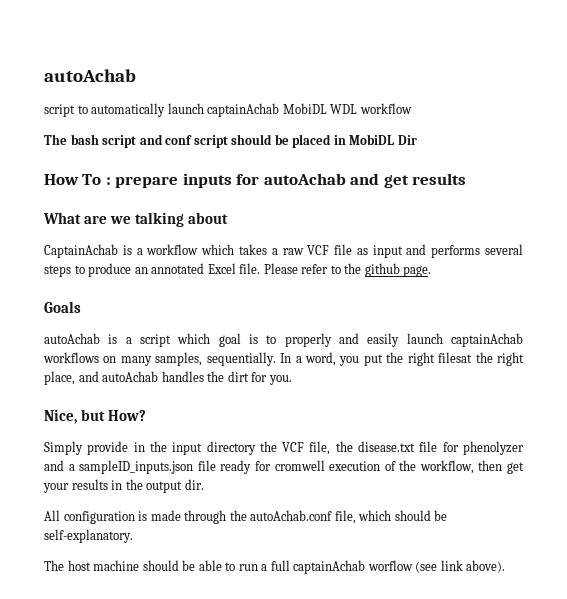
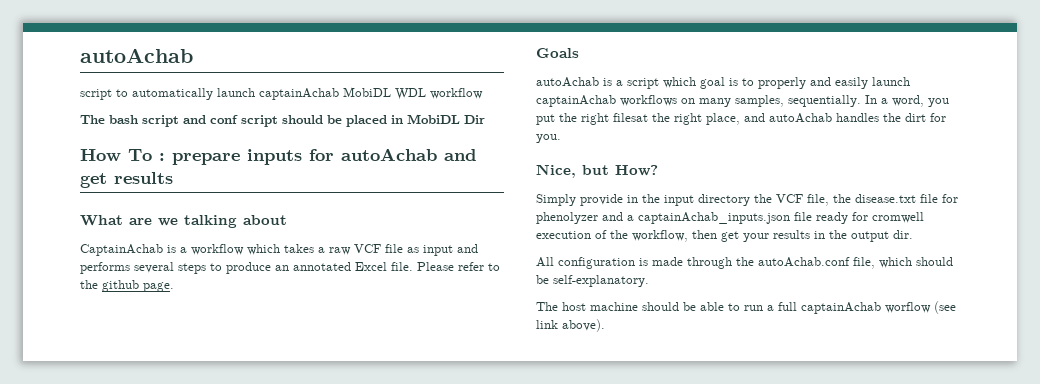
- Simply provide in the input directory the VCF file, the disease.txt file for phenolyzer and a sampleID_inputs.json file ready for cromwell execution of the workflow, then get your results in the output dir.
+ Simply provide in the input directory the VCF file, the disease.txt file for phenolyzer and a captainAchab_inputs.json file ready for cromwell execution of the workflow, then get your results in the output dir.

